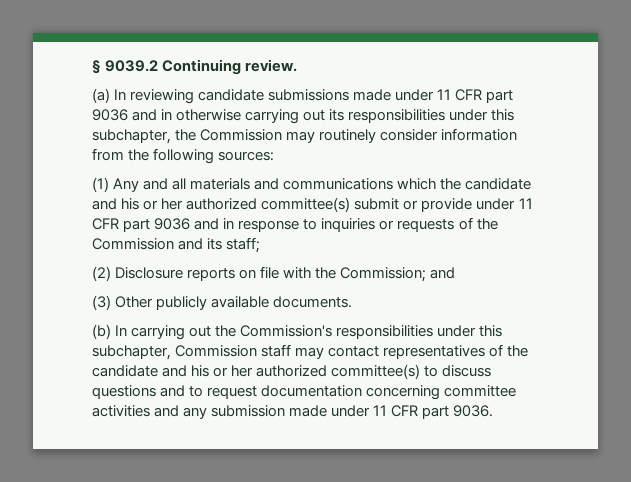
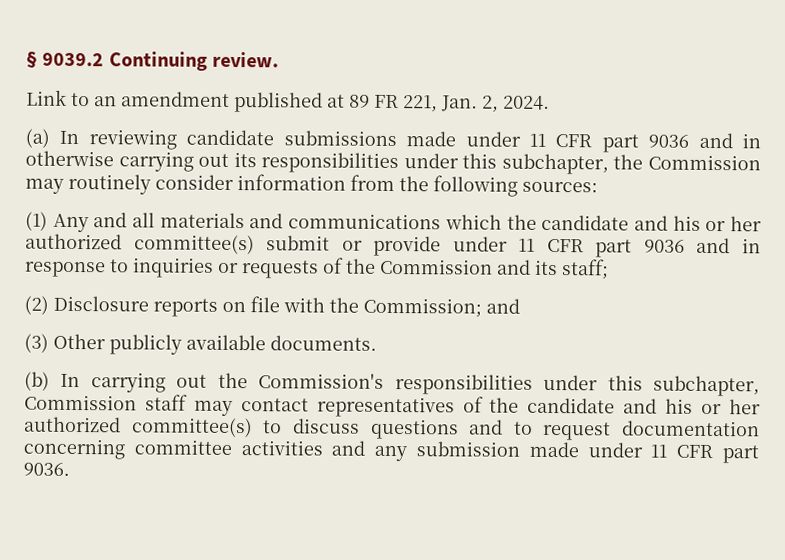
+ Link to an amendment published at 89 FR 221, Jan. 2, 2024.

